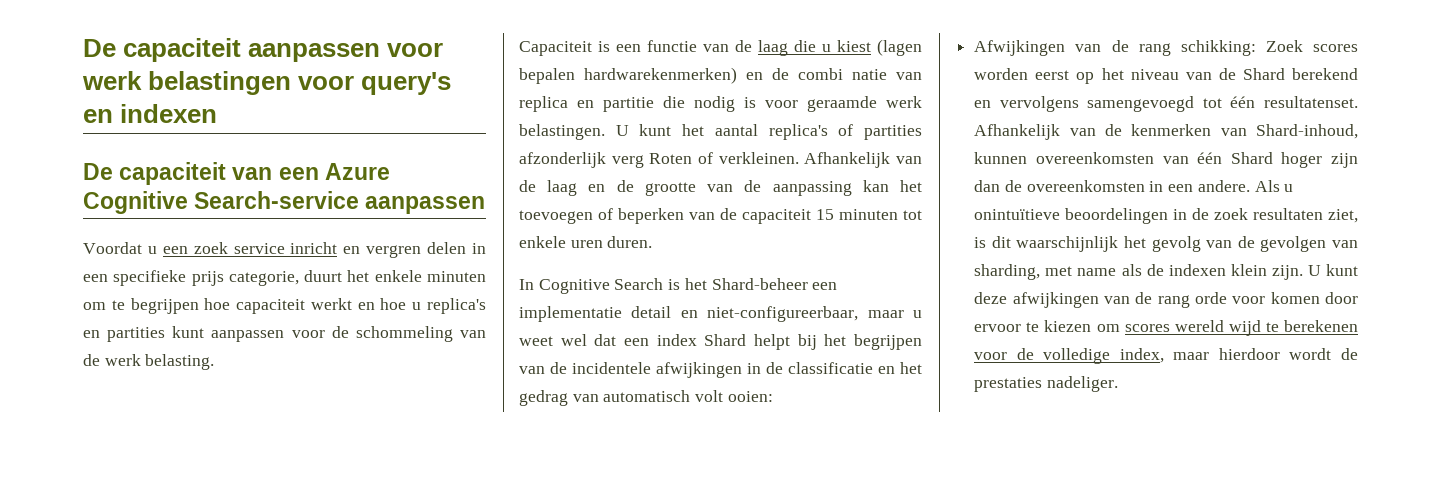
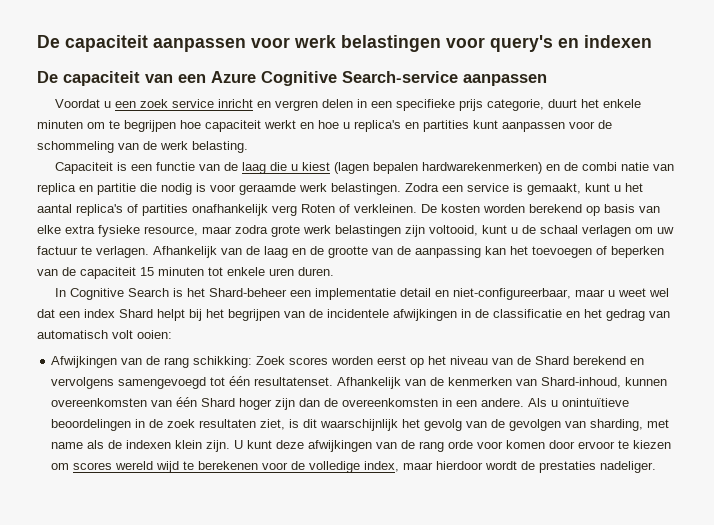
- U kunt het aantal replica's of partities afzonderlijk verg Roten of verkleinen.
+ Zodra een service is gemaakt, kunt u het aantal replica's of partities onafhankelijk verg Roten of verkleinen.
+ De kosten worden berekend op basis van elke extra fysieke resource, maar zodra grote werk belastingen zijn voltooid, kunt u de schaal verlagen om uw factuur te verlagen.

